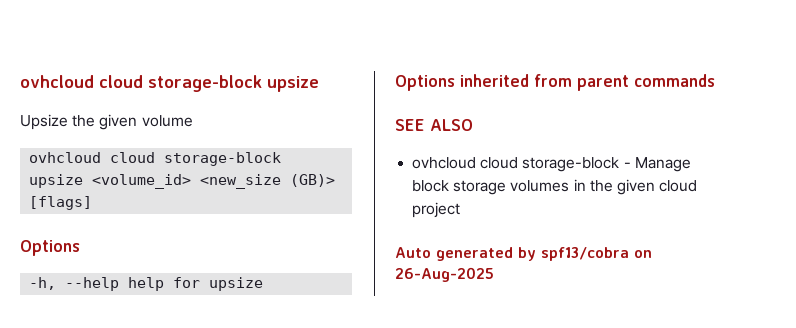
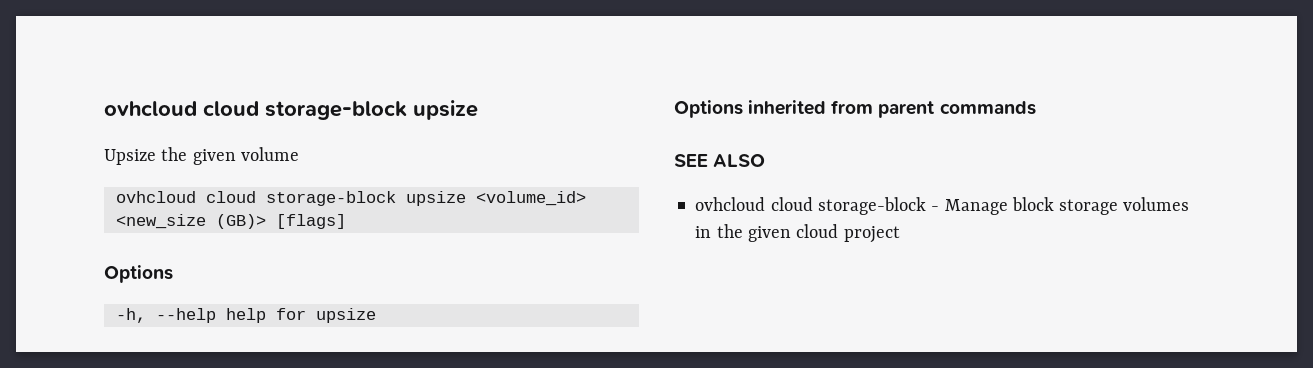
- Auto generated by spf13/cobra on 26-Aug-2025

